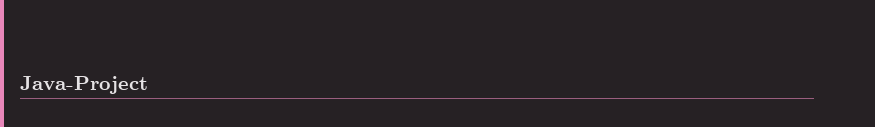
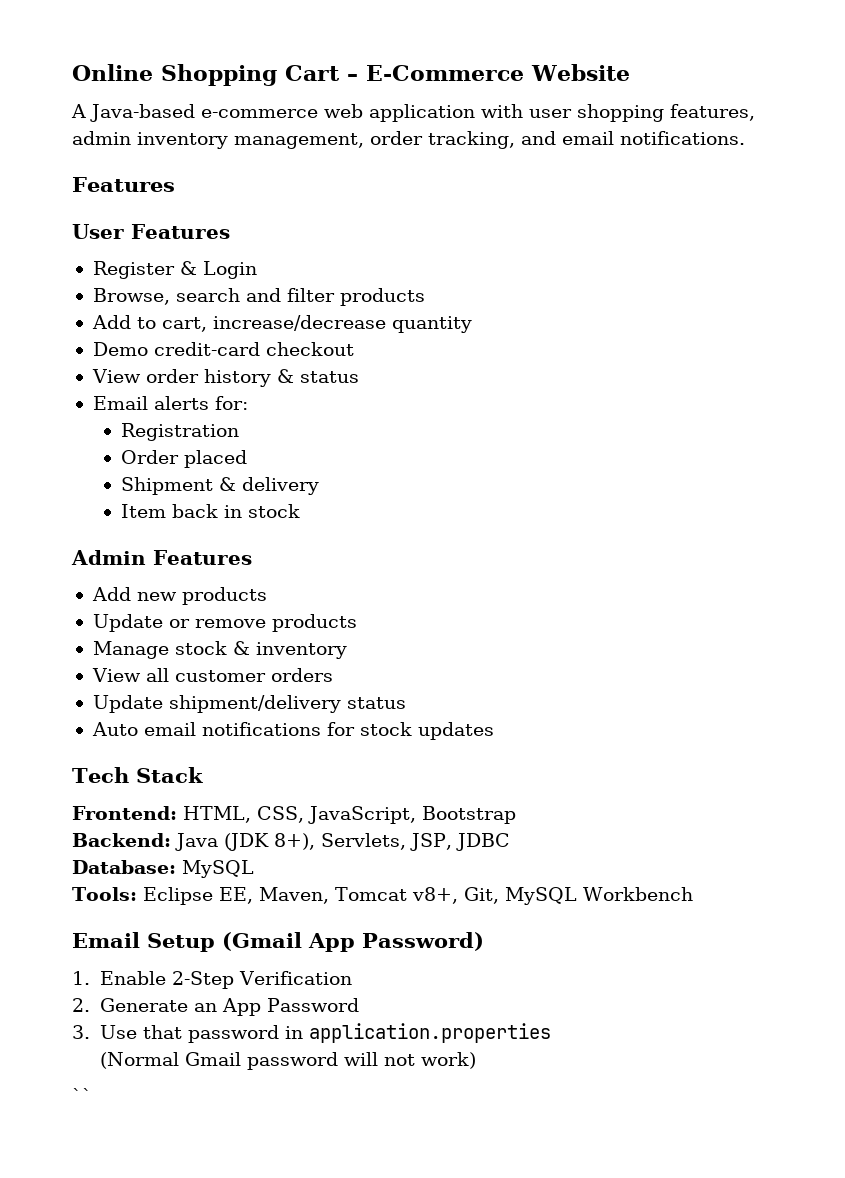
- Java-Project
+ Online Shopping Cart – E-Commerce Website
+ A Java-based e-commerce web application with user shopping features, admin inventory management, order tracking, and email notifications.
+ Features
+ User Features
+ Register & Login
+ Browse, search and filter products
+ Add to cart, increase/decrease quantity
+ Demo credit-card checkout
+ View order history & status
+ Email alerts for:
+ Registration
+ Order placed
+ Shipment & delivery
+ Item back in stock
+ Admin Features
+ Add new products
+ Update or remove products
+ Manage stock & inventory
+ View all customer orders
+ Update shipment/delivery status
+ Auto email notifications for stock updates
+ Tech Stack
+ Frontend: HTML, CSS, JavaScript, Bootstrap
+ Backend: Java (JDK 8+), Servlets, JSP, JDBC
+ Database: MySQL
+ Tools: Eclipse EE, Maven, Tomcat v8+, Git, MySQL Workbench
+ Email Setup (Gmail App Password)
+ 1. Enable 2-Step Verification
+ 2. Generate an App Password
+ 3. Use that password in application.properties
+ (Normal Gmail password will not work)
+ ``

